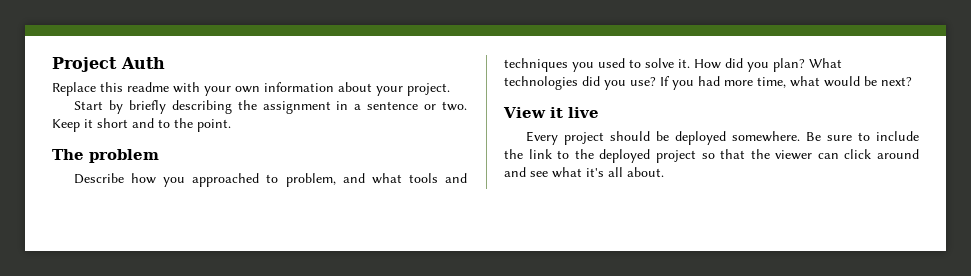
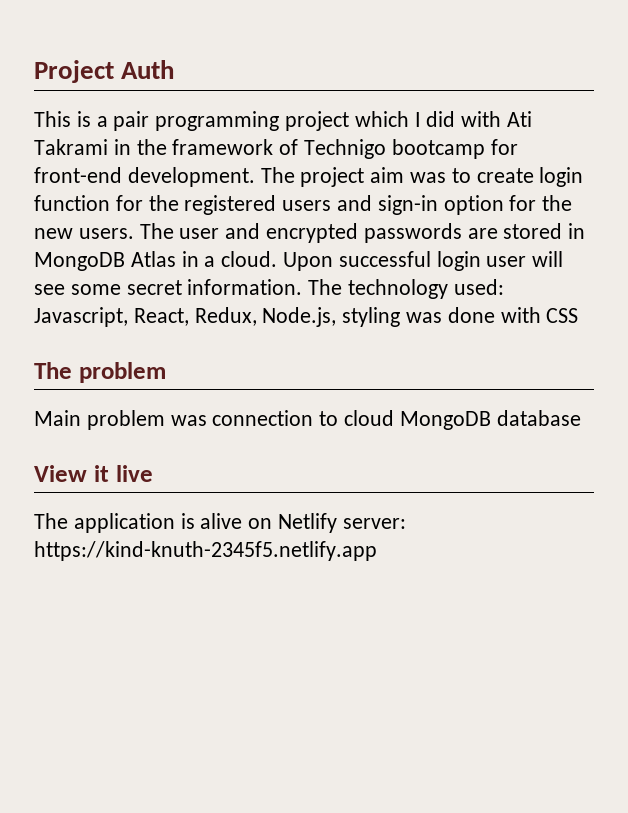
- Replace this readme with your own information about your project.
- Start by briefly describing the assignment in a sentence or two. Keep it short and to the point.
+ This is a pair programming project which I did with Ati Takrami in the framework of Technigo bootcamp for front-end development. The project aim was to create login function for the registered users and sign-in option for the new users. The user and encrypted passwords are stored in MongoDB Atlas in a cloud. Upon successful login user will see some secret information. The technology used: Javascript, React, Redux, Node.js, styling was done with CSS
  The problem
- Describe how you approached to problem, and what tools and techniques you used to solve it. How did you plan? What technologies did you use? If you had more time, what would be next?
+ Main problem was connection to cloud MongoDB database
  View it live
- Every project should be deployed somewhere. Be sure to include the link to the deployed project so that the viewer can click around and see what it's all about.
+ The application is alive on Netlify server: https://kind-knuth-2345f5.netlify.app

